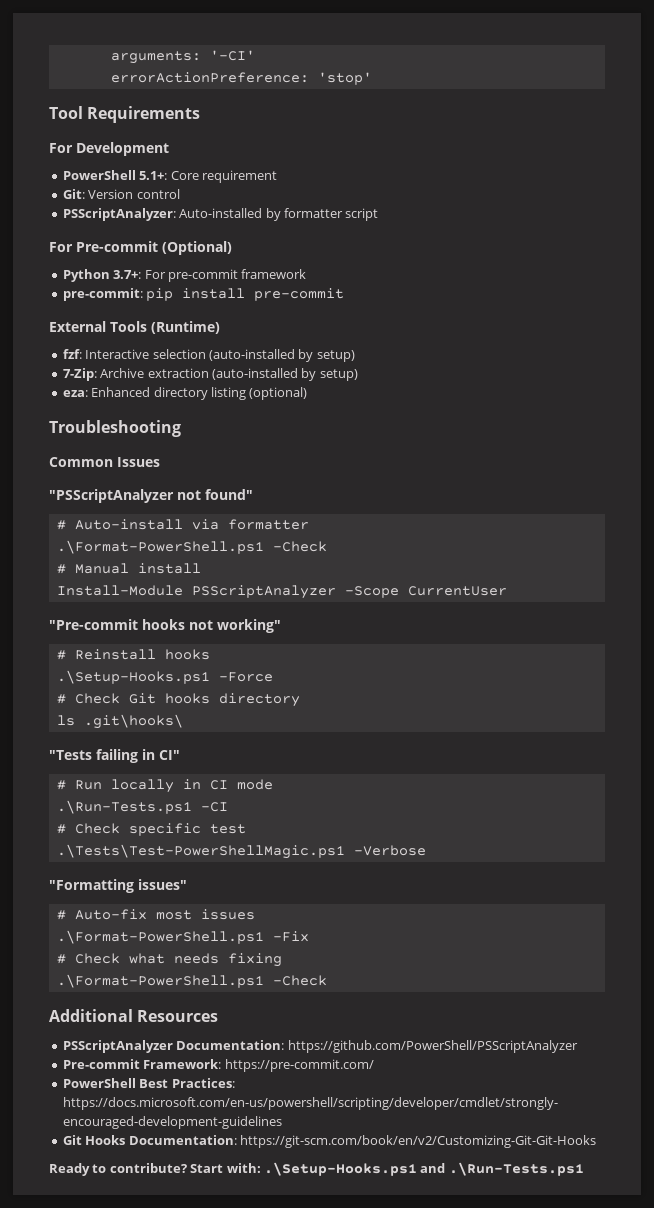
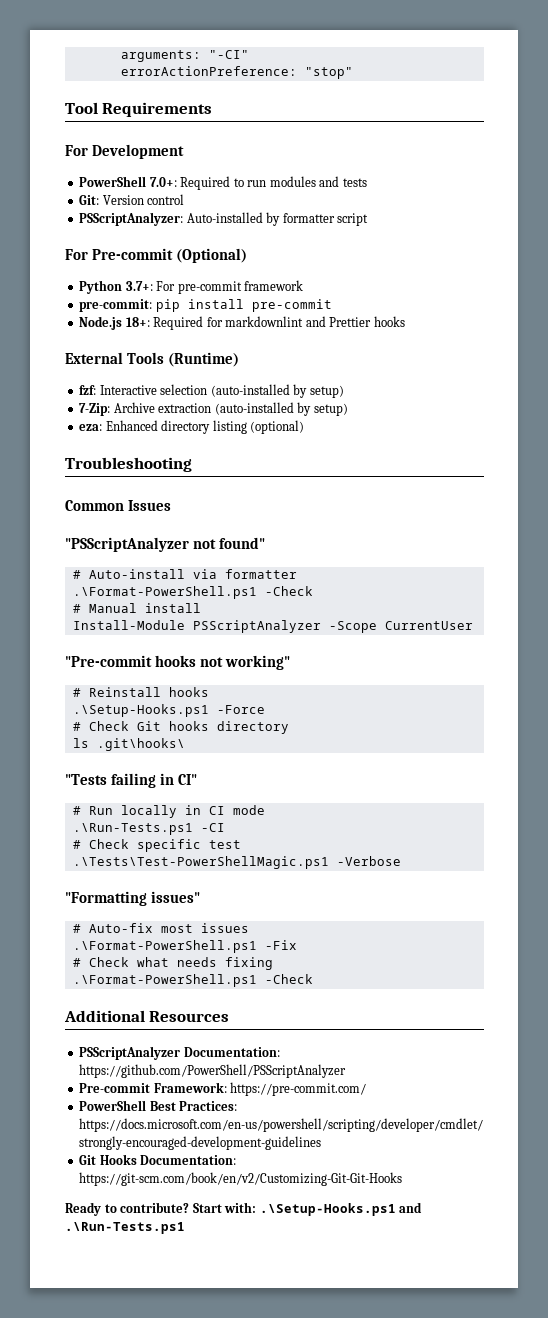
- arguments: '-CI'
+ arguments: "-CI"
- errorActionPreference: 'stop'
+ errorActionPreference: "stop"
- PowerShell 5.1+: Core requirement
+ PowerShell 7.0+: Required to run modules and tests
+ Node.js 18+: Required for markdownlint and Prettier hooks

